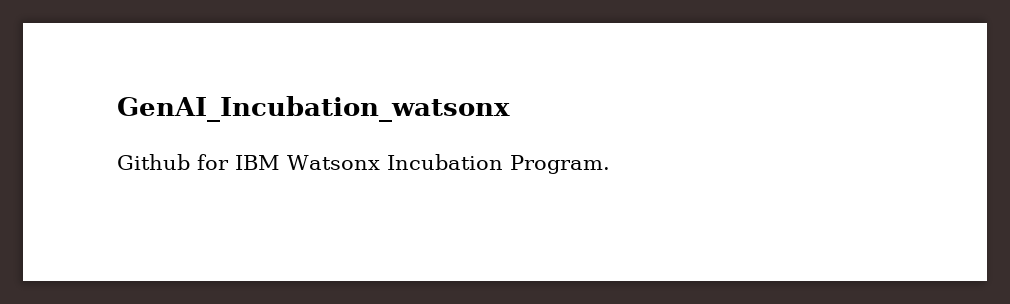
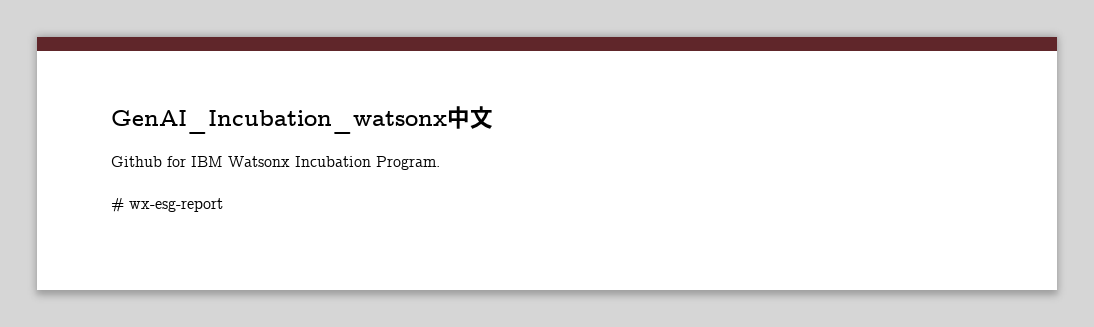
- GenAI_Incubation_watsonx
+ GenAI_Incubation_watsonx中文
+ # wx-esg-report

